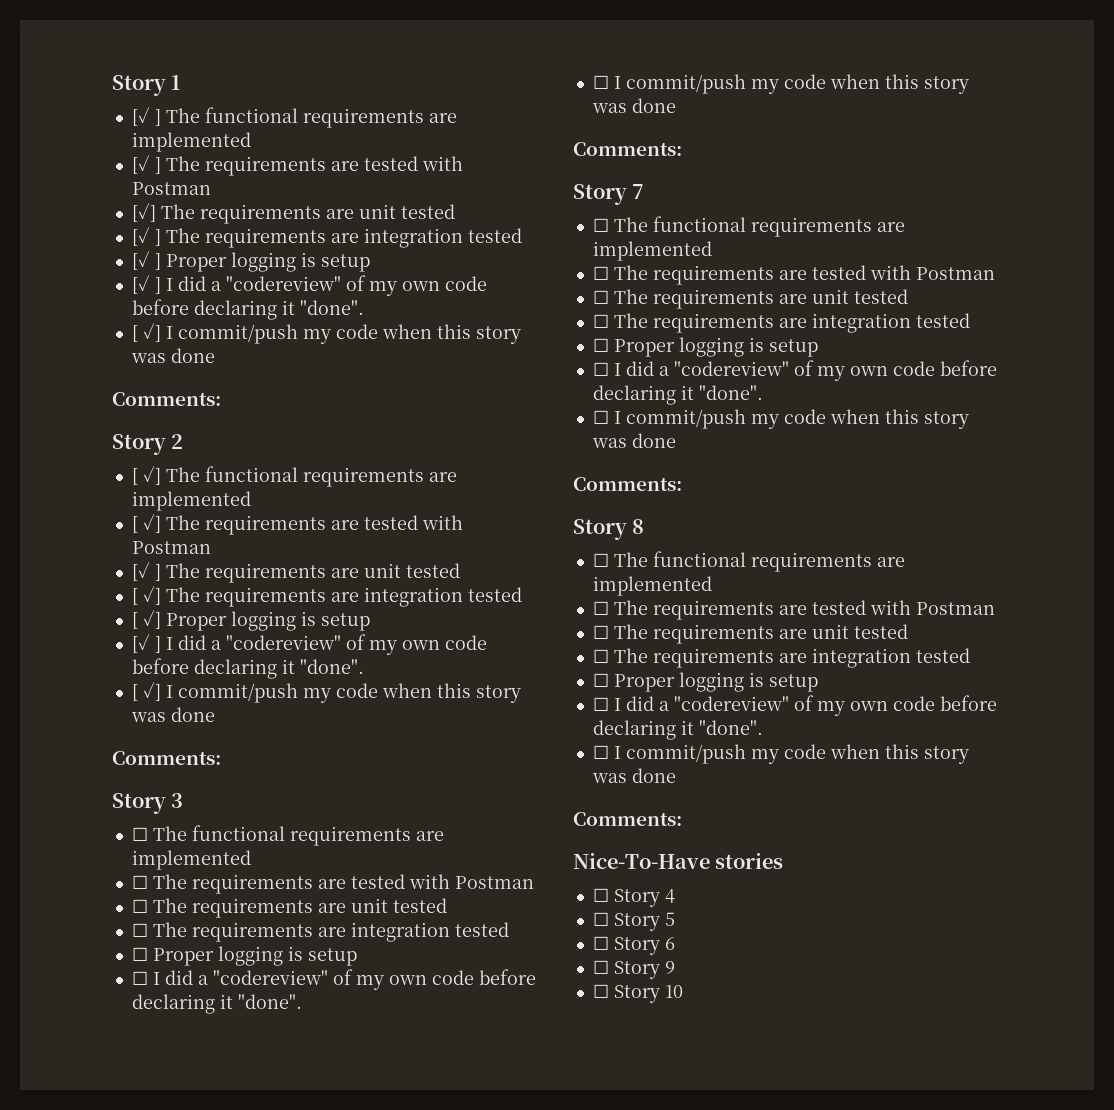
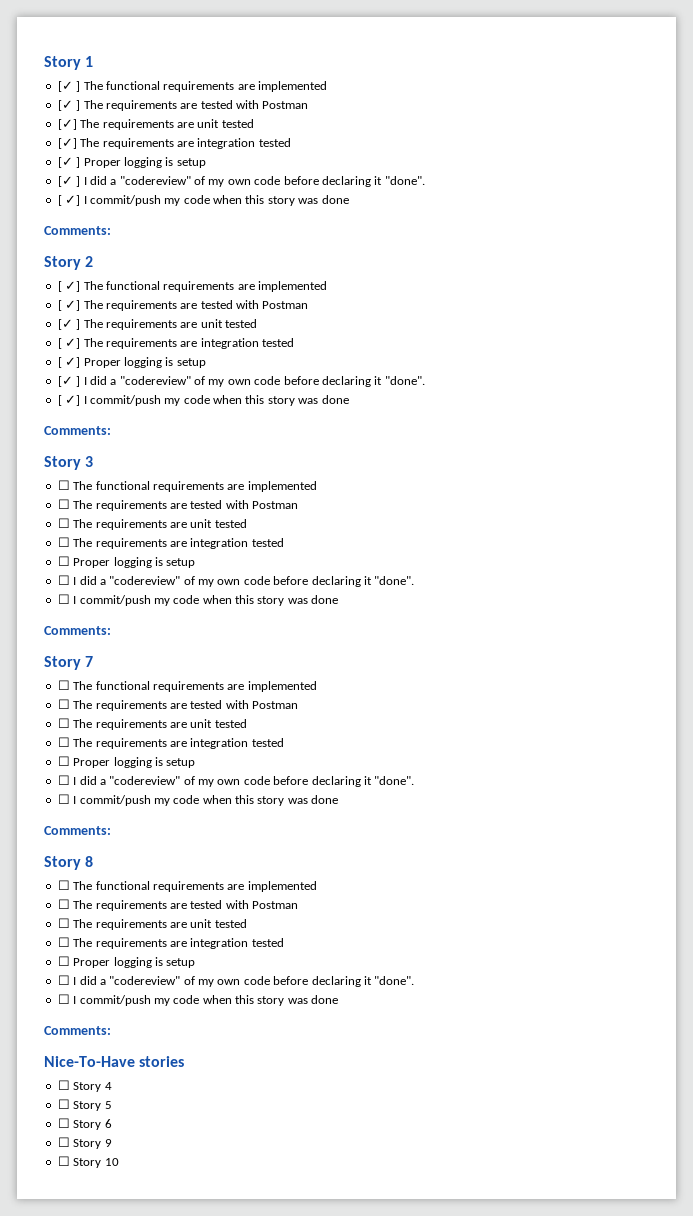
- [✓ ] The requirements are integration tested
+ [✓] The requirements are integration tested

